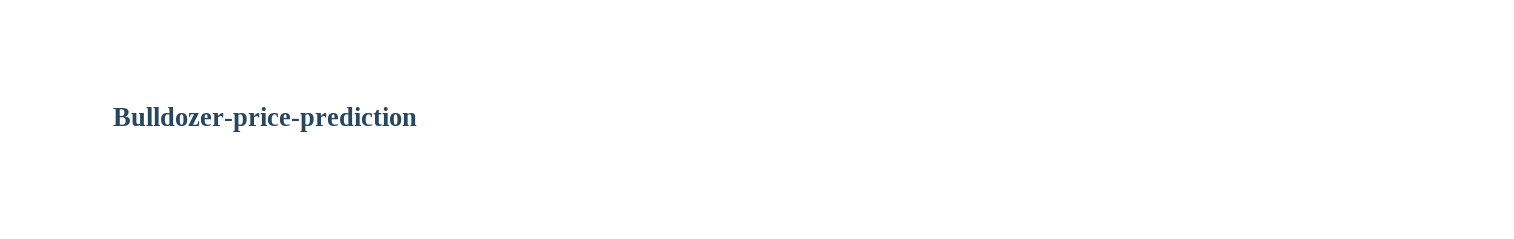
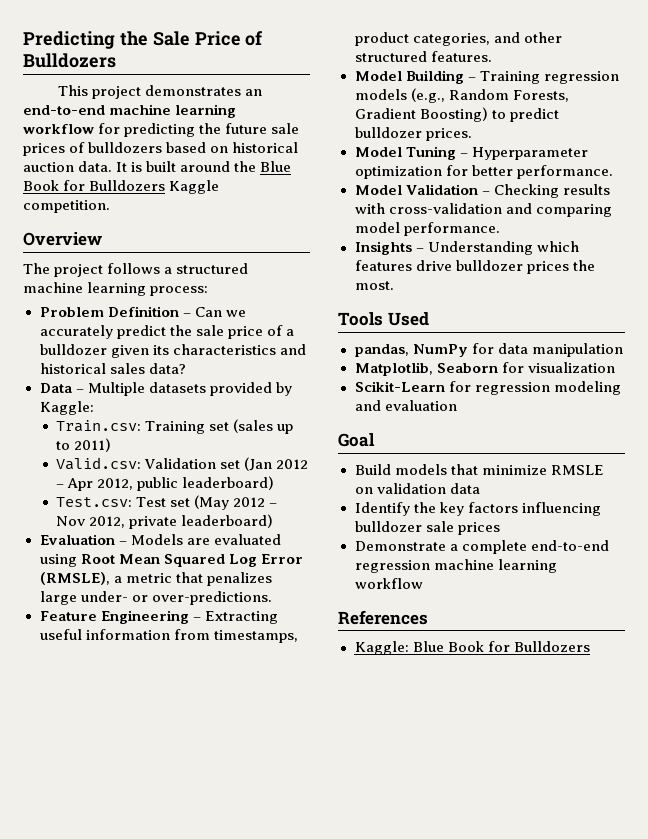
- Bulldozer-price-prediction
+ Predicting the Sale Price of Bulldozers
+ This project demonstrates an end-to-end machine learning workflow for predicting the future sale prices of bulldozers based on historical auction data. It is built around the Blue Book for Bulldozers Kaggle competition.
+ Overview
+ The project follows a structured machine learning process:
+ Problem Definition – Can we accurately predict the sale price of a bulldozer given its characteristics and historical sales data?
+ Data – Multiple datasets provided by Kaggle:
+ Train.csv: Training set (sales up to 2011)
+ Valid.csv: Validation set (Jan 2012 – Apr 2012, public leaderboard)
+ Test.csv: Test set (May 2012 – Nov 2012, private leaderboard)
+ Evaluation – Models are evaluated using Root Mean Squared Log Error (RMSLE), a metric that penalizes large under- or over-predictions.
+ Feature Engineering – Extracting useful information from timestamps, product categories, and other structured features.
+ Model Building – Training regression models (e.g., Random Forests, Gradient Boosting) to predict bulldozer prices.
+ Model Tuning – Hyperparameter optimization for better performance.
+ Model Validation – Checking results with cross-validation and comparing model performance.
+ Insights – Understanding which features drive bulldozer prices the most.
+ Tools Used
+ pandas, NumPy for data manipulation
+ Matplotlib, Seaborn for visualization
+ Scikit-Learn for regression modeling and evaluation
+ Goal
+ Build models that minimize RMSLE on validation data
+ Identify the key factors influencing bulldozer sale prices
+ Demonstrate a complete end-to-end regression machine learning workflow
+ References
+ Kaggle: Blue Book for Bulldozers

